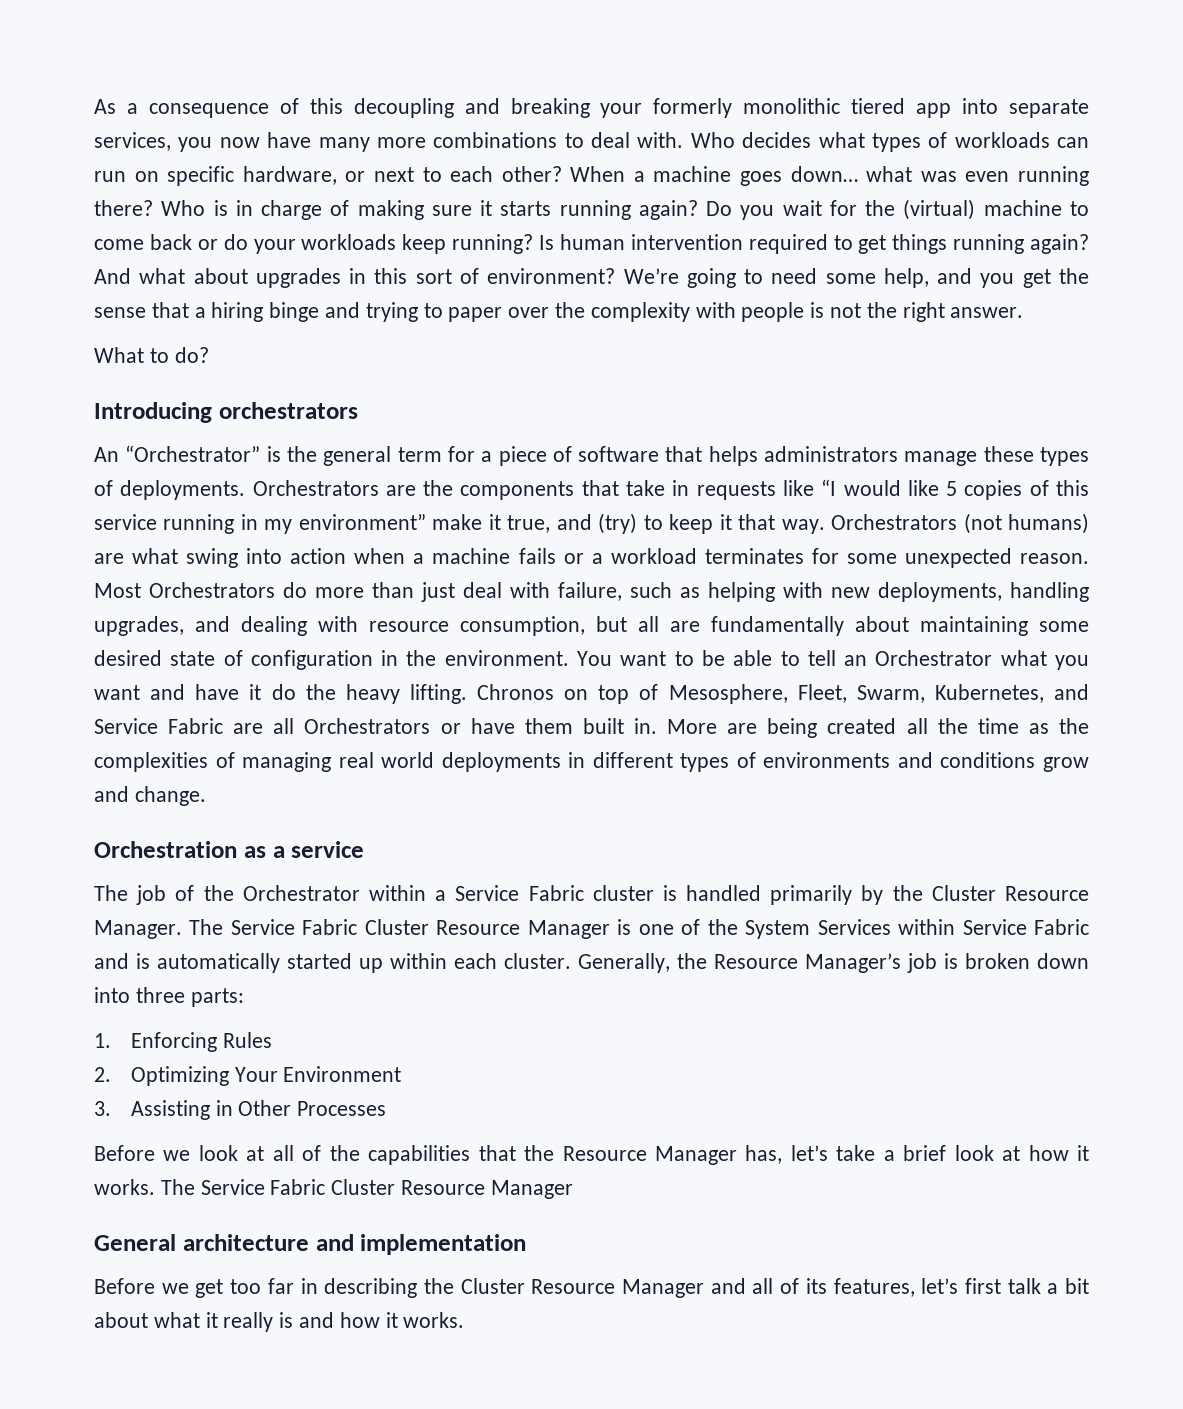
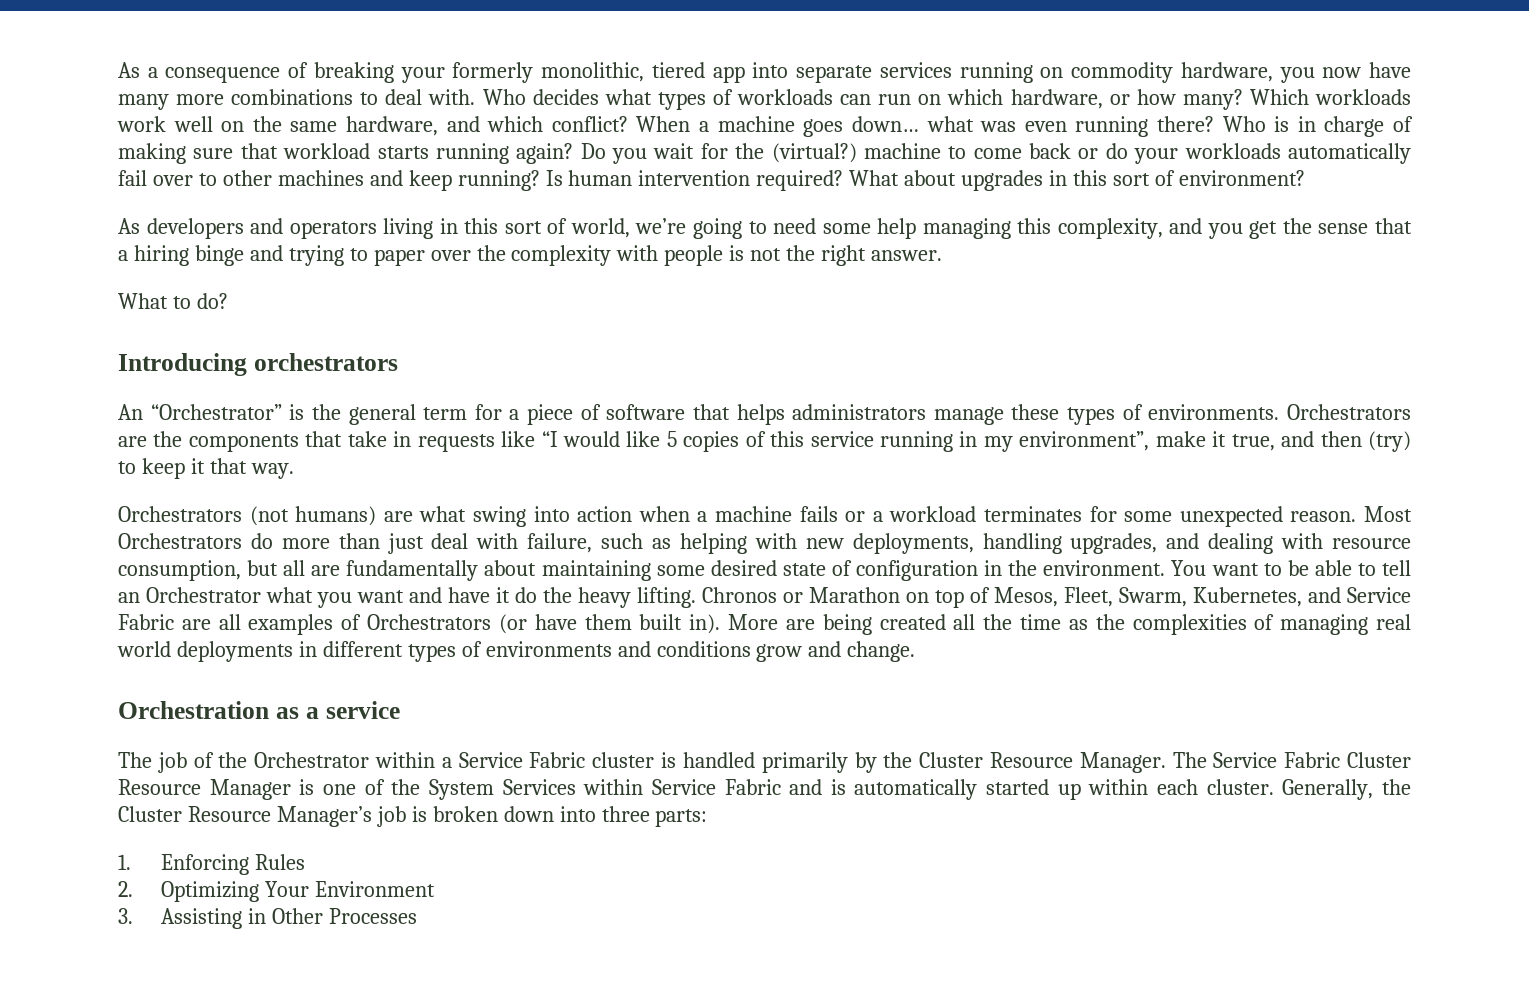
- As a consequence of this decoupling and breaking your formerly monolithic tiered app into separate services, you now have many more combinations to deal with.
+ As a consequence of breaking your formerly monolithic, tiered app into separate services running on commodity hardware, you now have many more combinations to deal with.
- Who decides what types of workloads can run on specific hardware, or next to each other?
+ Who decides what types of workloads can run on which hardware, or how many? Which workloads work well on the same hardware, and which conflict?
- Who is in charge of making sure it starts running again?
+ Who is in charge of making sure that workload starts running again?
- Do you wait for the (virtual) machine to come back or do your workloads keep running?
+ Do you wait for the (virtual?) machine to come back or do your workloads automatically fail over to other machines and keep running?
- Is human intervention required to get things running again? And what about upgrades in this sort of environment? We’re going to need some help, and you get the sense that a hiring binge and trying to paper over the complexity with people is not the right answer.
+ Is human intervention required? What about upgrades in this sort of environment?
+ As developers and operators living in this sort of world, we’re going to need some help managing this complexity, and you get the sense that a hiring binge and trying to paper over the complexity with people is not the right answer.
- An “Orchestrator” is the general term for a piece of software that helps administrators manage these types of deployments.
+ An “Orchestrator” is the general term for a piece of software that helps administrators manage these types of environments.
- Orchestrators are the components that take in requests like “I would like 5 copies of this service running in my environment” make it true, and (try) to keep it that way. Orchestrators (not humans) are what swing into action when a machine fails or a workload terminates for some unexpected reason.
+ Orchestrators are the components that take in requests like “I would like 5 copies of this service running in my environment”, make it true, and then (try) to keep it that way.
+ Orchestrators (not humans) are what swing into action when a machine fails or a workload terminates for some unexpected reason.
- Chronos on top of Mesosphere, Fleet, Swarm, Kubernetes, and Service Fabric are all Orchestrators or have them built in.
+ Chronos or Marathon on top of Mesos, Fleet, Swarm, Kubernetes, and Service Fabric are all examples of Orchestrators (or have them built in).
- Generally, the Resource Manager’s job is broken down into three parts:
+ Generally, the Cluster Resource Manager’s job is broken down into three parts:
- Before we look at all of the capabilities that the Resource Manager has, let’s take a brief look at how it works. The Service Fabric Cluster Resource Manager
- General architecture and implementation
- Before we get too far in describing the Cluster Resource Manager and all of its features, let’s first talk a bit about what it really is and how it works.

